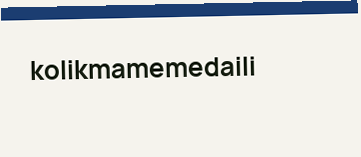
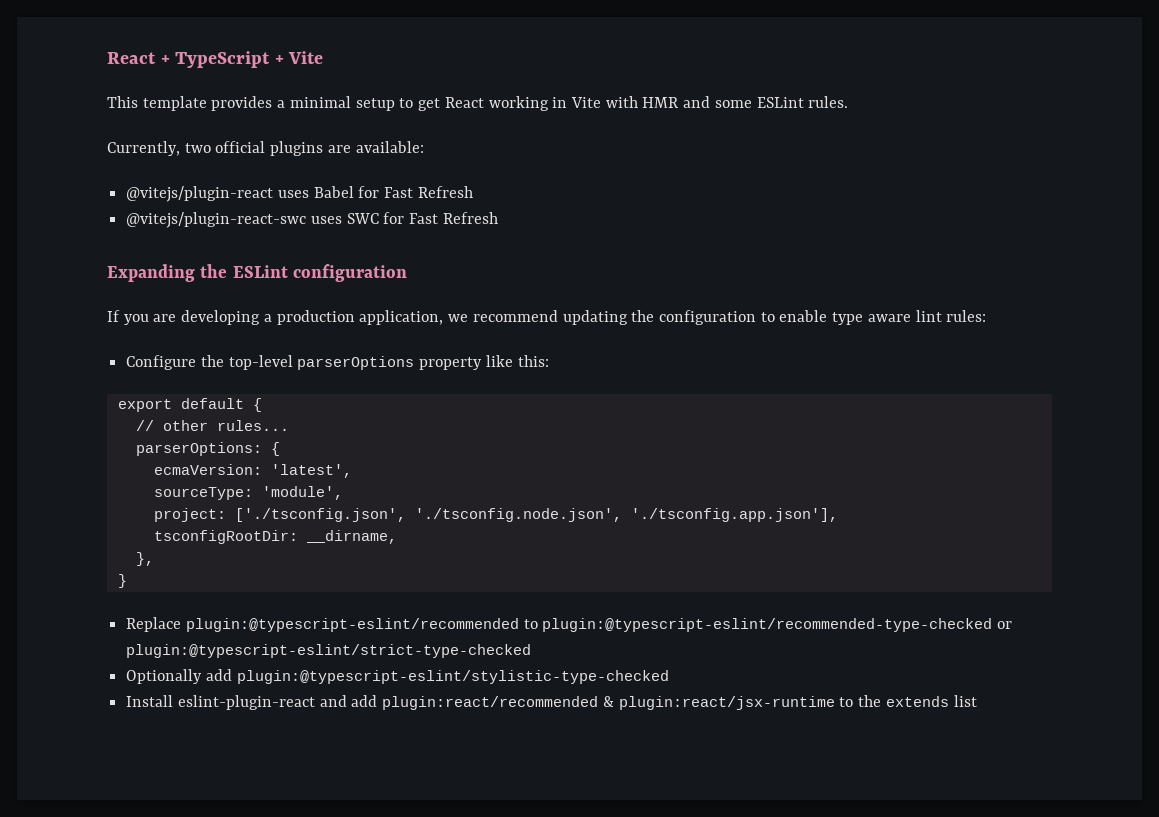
- kolikmamemedaili
+ React + TypeScript + Vite
+ This template provides a minimal setup to get React working in Vite with HMR and some ESLint rules.
+ Currently, two official plugins are available:
+ @vitejs/plugin-react uses Babel for Fast Refresh
+ @vitejs/plugin-react-swc uses SWC for Fast Refresh
+ Expanding the ESLint configuration
+ If you are developing a production application, we recommend updating the configuration to enable type aware lint rules:
+ Configure the top-level parserOptions property like this:
+ export default {
+ // other rules...
+ parserOptions: {
+ ecmaVersion: 'latest',
+ sourceType: 'module',
+ project: ['./tsconfig.json', './tsconfig.node.json', './tsconfig.app.json'],
+ tsconfigRootDir: __dirname,
+ },
+ }
+ Replace plugin:@typescript-eslint/recommended to plugin:@typescript-eslint/recommended-type-checked or plugin:@typescript-eslint/strict-type-checked
+ Optionally add plugin:@typescript-eslint/stylistic-type-checked
+ Install eslint-plugin-react and add plugin:react/recommended & plugin:react/jsx-runtime to the extends list

